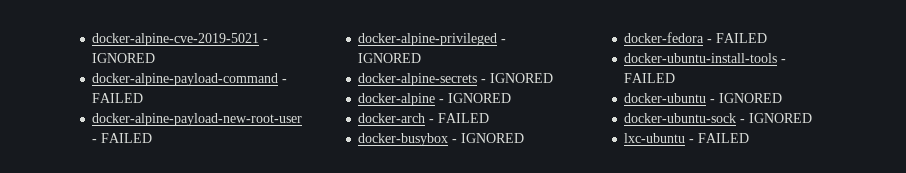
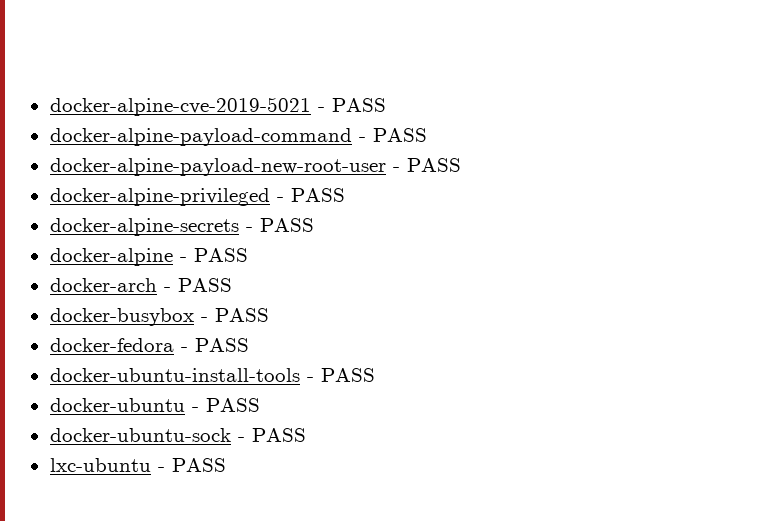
- docker-alpine-cve-2019-5021 - IGNORED
+ docker-alpine-cve-2019-5021 - PASS
- docker-alpine-payload-command - FAILED
+ docker-alpine-payload-command - PASS
- docker-alpine-payload-new-root-user - FAILED
+ docker-alpine-payload-new-root-user - PASS
- docker-alpine-privileged - IGNORED
+ docker-alpine-privileged - PASS
- docker-alpine-secrets - IGNORED
+ docker-alpine-secrets - PASS
- docker-alpine - IGNORED
+ docker-alpine - PASS
- docker-arch - FAILED
+ docker-arch - PASS
- docker-busybox - IGNORED
+ docker-busybox - PASS
- docker-fedora - FAILED
+ docker-fedora - PASS
- docker-ubuntu-install-tools - FAILED
+ docker-ubuntu-install-tools - PASS
- docker-ubuntu - IGNORED
+ docker-ubuntu - PASS
- docker-ubuntu-sock - IGNORED
+ docker-ubuntu-sock - PASS
- lxc-ubuntu - FAILED
+ lxc-ubuntu - PASS

